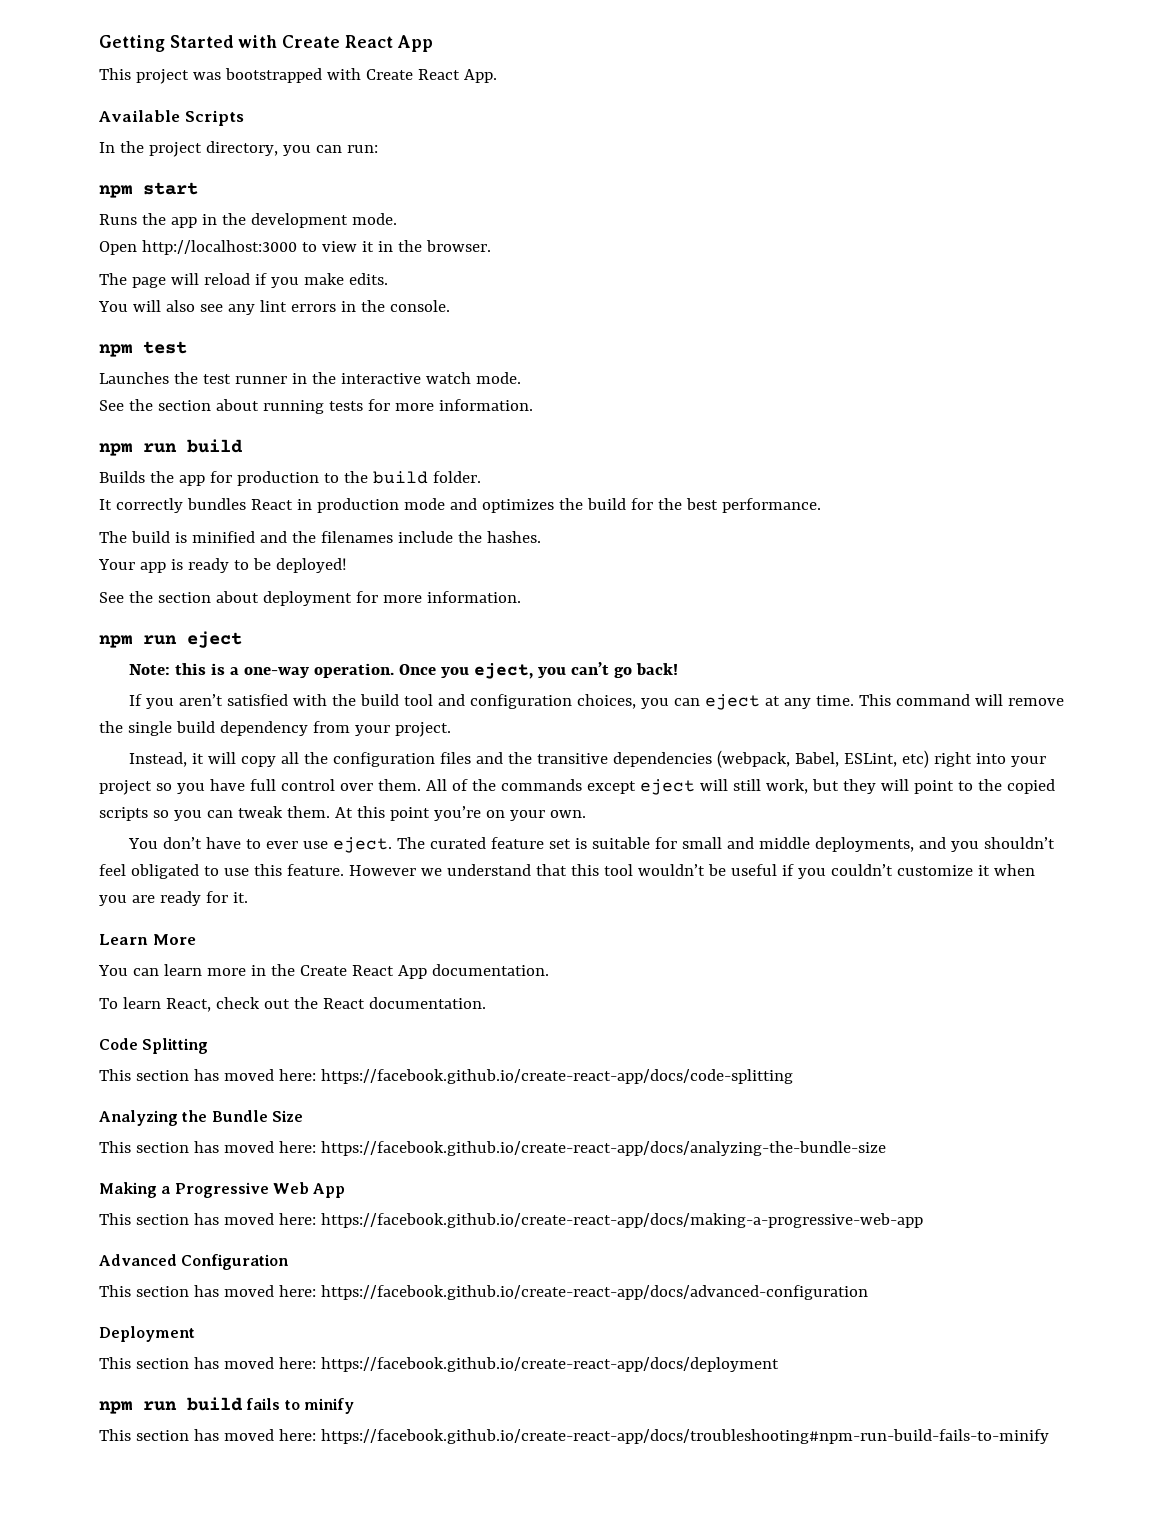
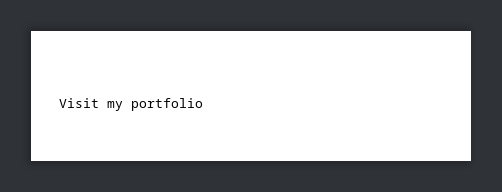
- Getting Started with Create React App
- This project was bootstrapped with Create React App.
- Available Scripts
- In the project directory, you can run:
- npm start
- Runs the app in the development mode.
- Open http://localhost:3000 to view it in the browser.
- The page will reload if you make edits.
- You will also see any lint errors in the console.
- npm test
- Launches the test runner in the interactive watch mode.
- See the section about running tests for more information.
- npm run build
- Builds the app for production to the build folder.
- It correctly bundles React in production mode and optimizes the build for the best performance.
- The build is minified and the filenames include the hashes.
- Your app is ready to be deployed!
- See the section about deployment for more information.
- npm run eject
- Note: this is a one-way operation. Once you eject, you can’t go back!
- If you aren’t satisfied with the build tool and configuration choices, you can eject at any time. This command will remove the single build dependency from your project.
- Instead, it will copy all the configuration files and the transitive dependencies (webpack, Babel, ESLint, etc) right into your project so you have full control over them. All of the commands except eject will still work, but they will point to the copied scripts so you can tweak them. At this point you’re on your own.
- You don’t have to ever use eject. The curated feature set is suitable for small and middle deployments, and you shouldn’t feel obligated to use this feature. However we understand that this tool wouldn’t be useful if you couldn’t customize it when you are ready for it.
- Learn More
- You can learn more in the Create React App documentation.
- To learn React, check out the React documentation.
- Code Splitting
- This section has moved here: https://facebook.github.io/create-react-app/docs/code-splitting
- Analyzing the Bundle Size
- This section has moved here: https://facebook.github.io/create-react-app/docs/analyzing-the-bundle-size
- Making a Progressive Web App
- This section has moved here: https://facebook.github.io/create-react-app/docs/making-a-progressive-web-app
- Advanced Configuration
- This section has moved here: https://facebook.github.io/create-react-app/docs/advanced-configuration
- Deployment
- This section has moved here: https://facebook.github.io/create-react-app/docs/deployment
- npm run build fails to minify
- This section has moved here: https://facebook.github.io/create-react-app/docs/troubleshooting#npm-run-build-fails-to-minify
+ Visit my portfolio

